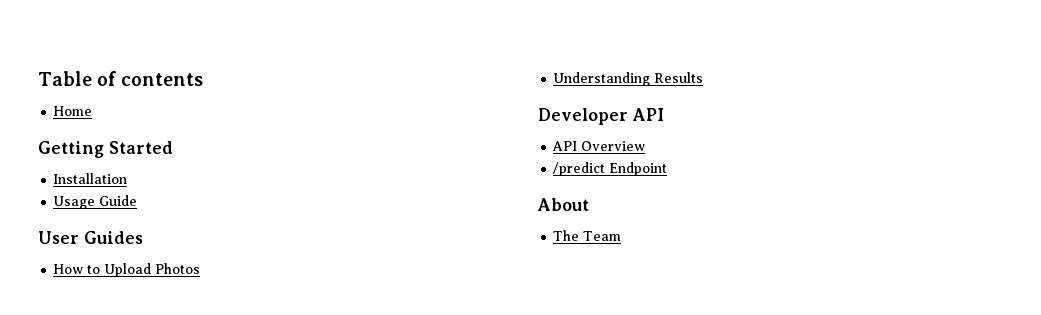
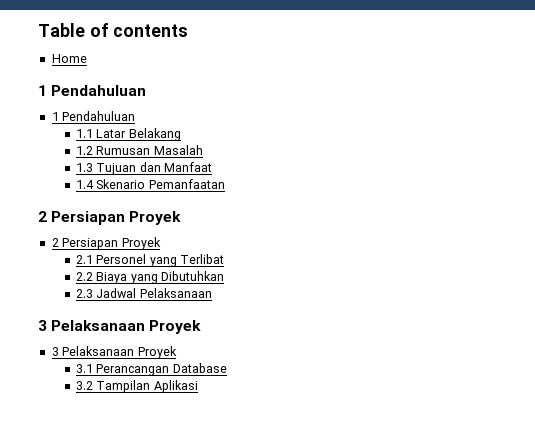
  Home
- Getting Started
- Installation
- Usage Guide
- User Guides
- How to Upload Photos
- Understanding Results
- Developer API
- API Overview
- /predict Endpoint
- About
- The Team
+ 1 Pendahuluan
+ 1 Pendahuluan
+ 1.1 Latar Belakang
+ 1.2 Rumusan Masalah
+ 1.3 Tujuan dan Manfaat
+ 1.4 Skenario Pemanfaatan
+ 2 Persiapan Proyek
+ 2 Persiapan Proyek
+ 2.1 Personel yang Terlibat
+ 2.2 Biaya yang Dibutuhkan
+ 2.3 Jadwal Pelaksanaan
+ 3 Pelaksanaan Proyek
+ 3 Pelaksanaan Proyek
+ 3.1 Perancangan Database
+ 3.2 Tampilan Aplikasi

